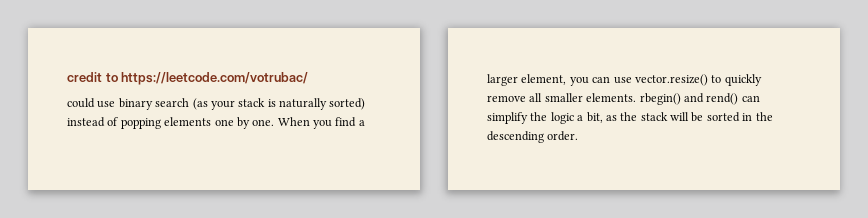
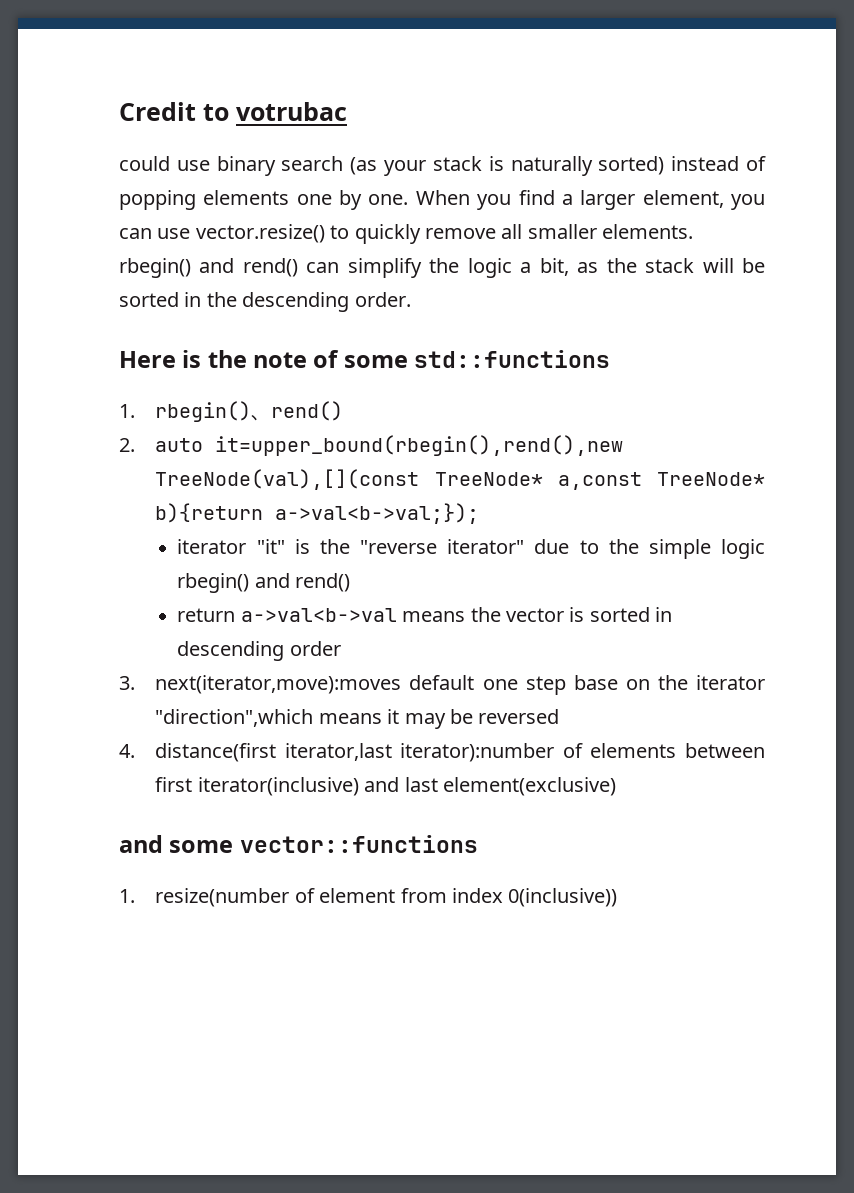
- credit to https://leetcode.com/votrubac/
+ Credit to votrubac
+ Here is the note of some std::functions
+ 1. rbegin()、rend()
+ 2. auto it=upper_bound(rbegin(),rend(),new TreeNode(val),[](const TreeNode* a,const TreeNode* b){return a->val<b->val;});
+ iterator "it" is the "reverse iterator" due to the simple logic rbegin() and rend()
+ return a->val<b->val means the vector is sorted in descending order
+ 3. next(iterator,move):moves default one step base on the iterator "direction",which means it may be reversed
+ 4. distance(first iterator,last iterator):number of elements between first iterator(inclusive) and last element(exclusive)
+ and some vector::functions
+ 1. resize(number of element from index 0(inclusive))

